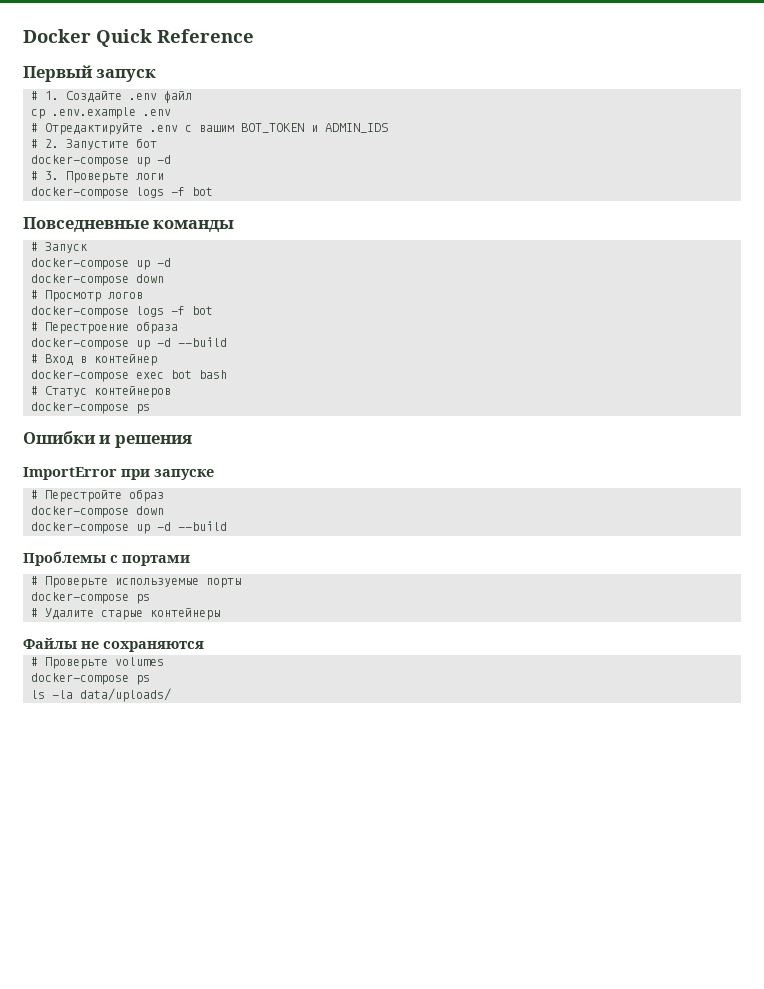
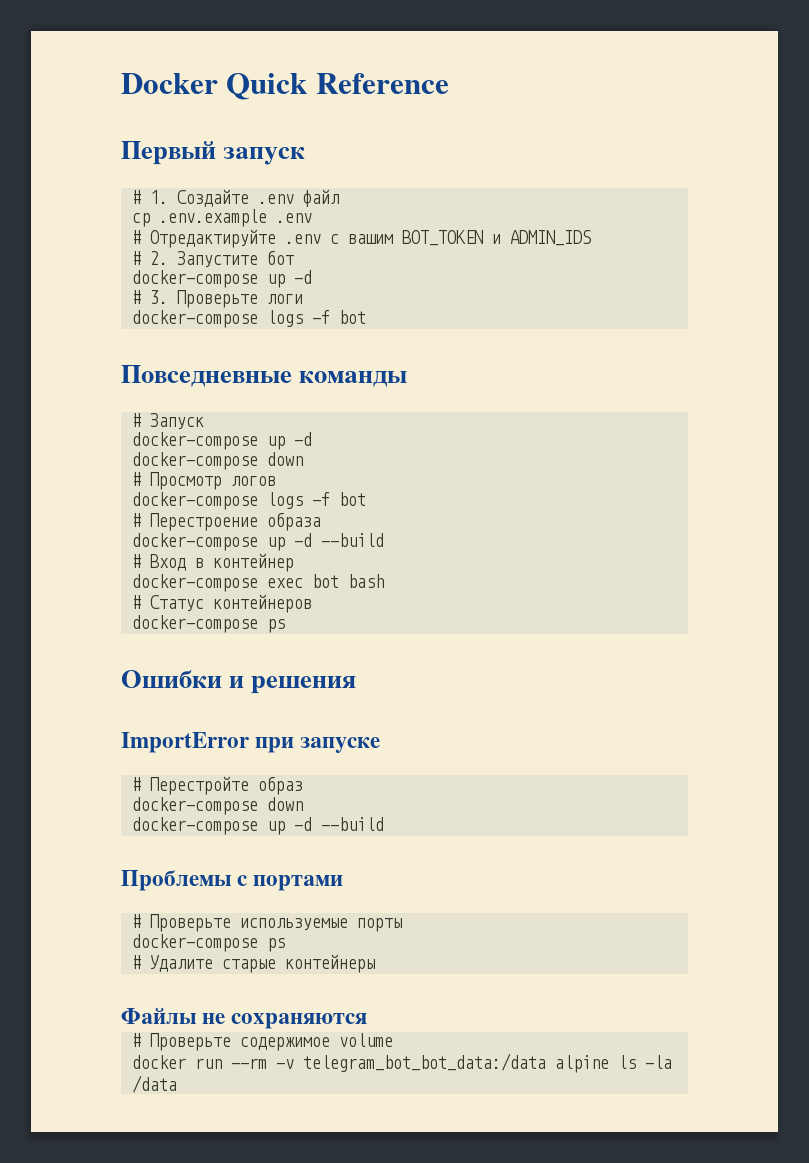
- # Проверьте volumes
- docker-compose ps
- ls -la data/uploads/
+ # Проверьте содержимое volume
+ docker run --rm -v telegram_bot_bot_data:/data alpine ls -la /data

